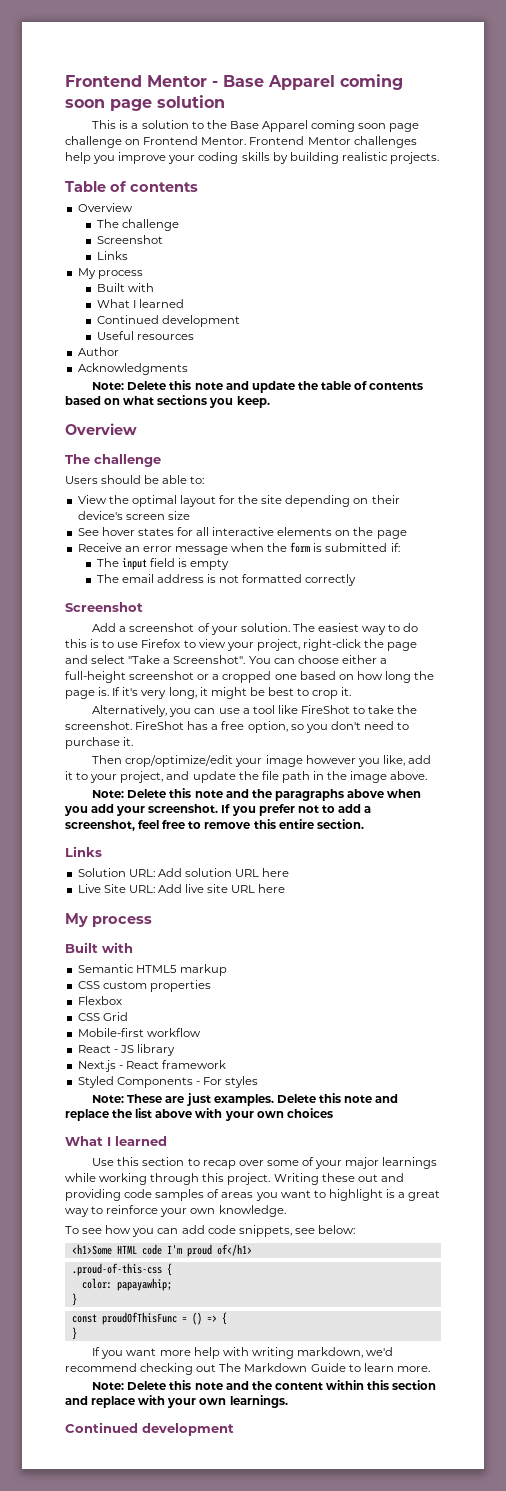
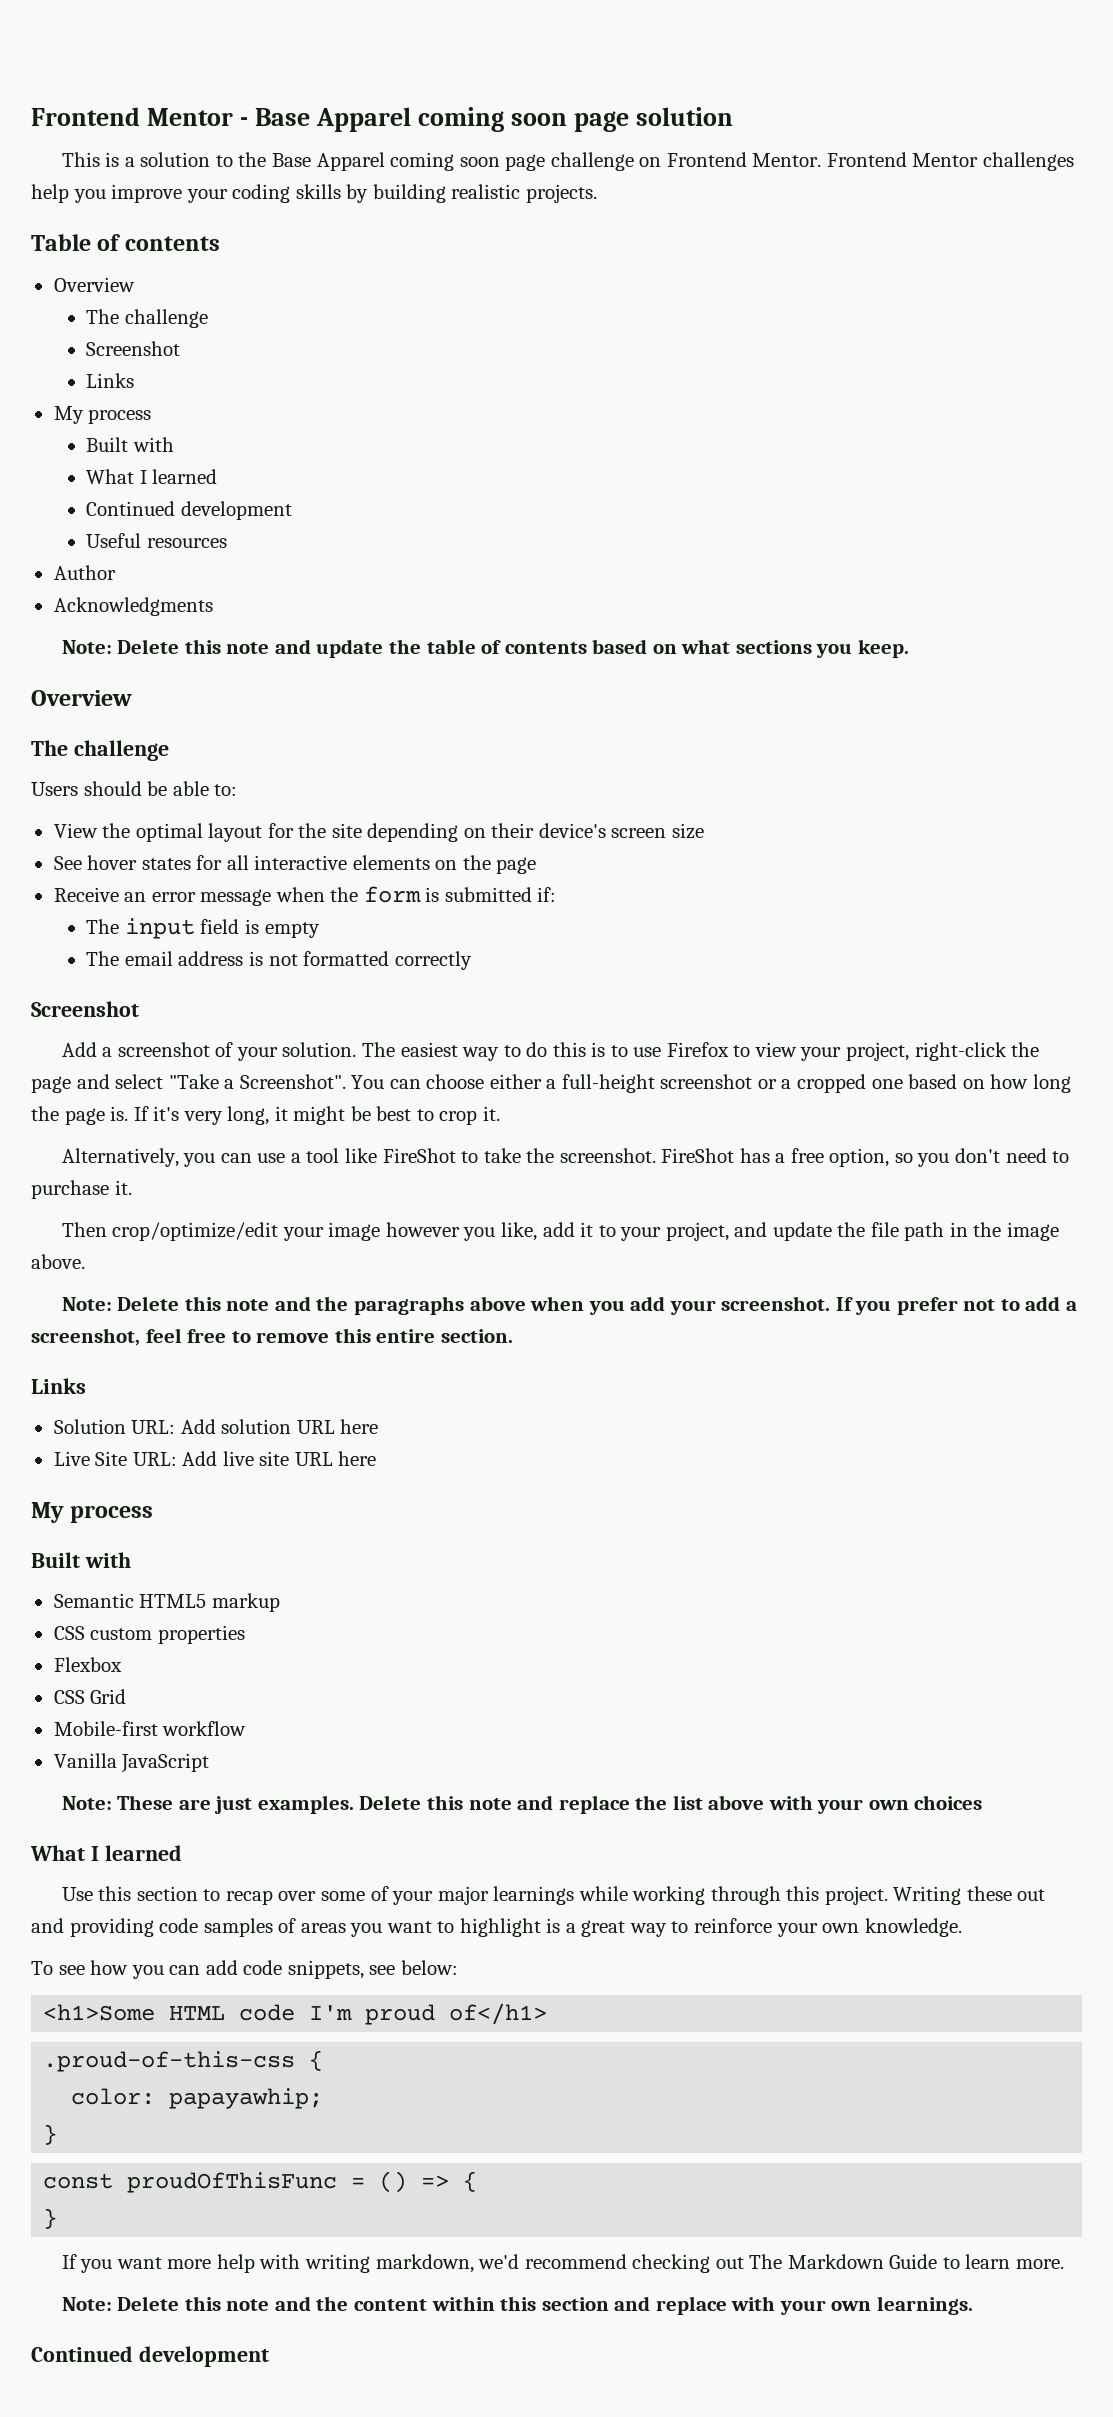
- React - JS library
- Next.js - React framework
- Styled Components - For styles
+ Vanilla JavaScript

